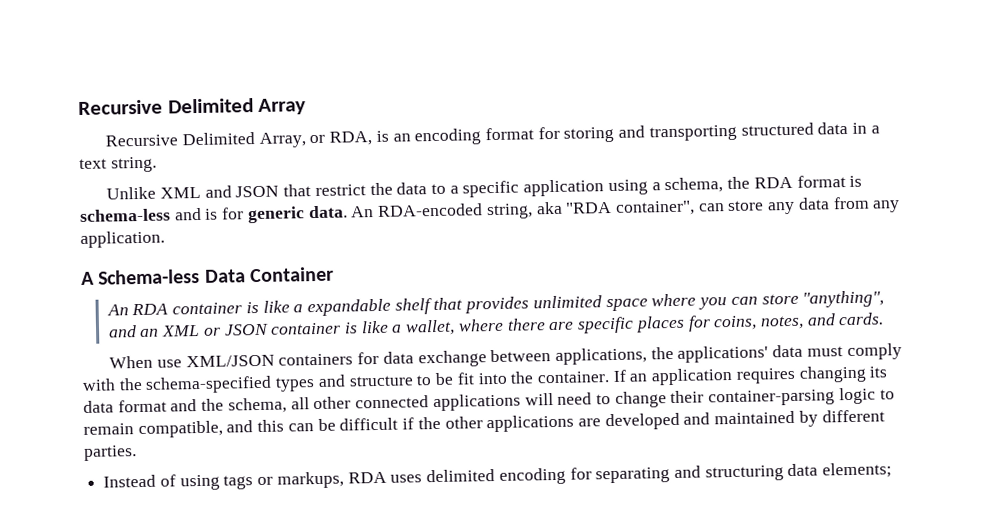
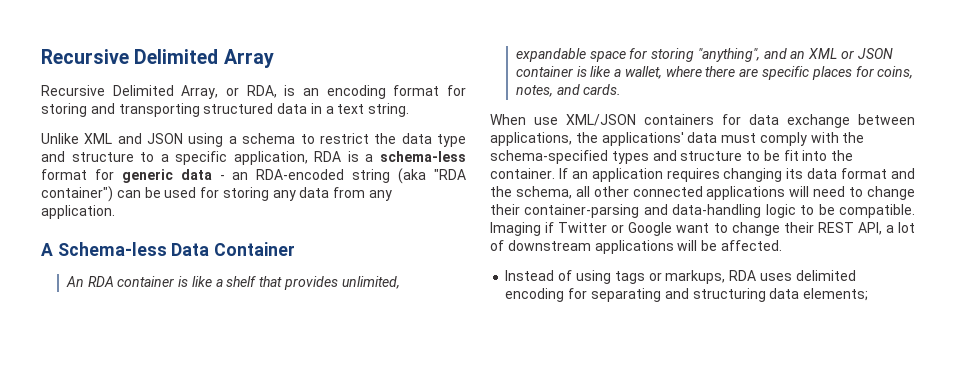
- Unlike XML and JSON that restrict the data to a specific application using a schema, the RDA format is schema-less and is for generic data. An RDA-encoded string, aka "RDA container", can store any data from any application.
+ Unlike XML and JSON using a schema to restrict the data type and structure to a specific application, RDA is a schema-less format for generic data - an RDA-encoded string (aka "RDA container") can be used for storing any data from any application.
- An RDA container is like a expandable shelf that provides unlimited space where you can store "anything", and an XML or JSON container is like a wallet, where there are specific places for coins, notes, and cards.
+ An RDA container is like a shelf that provides unlimited, expandable space for storing "anything", and an XML or JSON container is like a wallet, where there are specific places for coins, notes, and cards.
- If an application requires changing its data format and the schema, all other connected applications will need to change their container-parsing logic to remain compatible, and this can be difficult if the other applications are developed and maintained by different parties.
+ If an application requires changing its data format and the schema, all other connected applications will need to change their container-parsing and data-handling logic to be compatible. Imaging if Twitter or Google want to change their REST API, a lot of downstream applications will be affected.

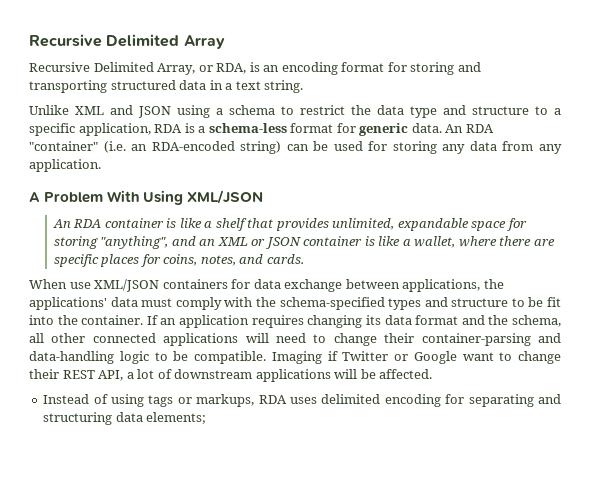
- Unlike XML and JSON using a schema to restrict the data type and structure to a specific application, RDA is a schema-less format for generic data - an RDA-encoded string (aka "RDA container") can be used for storing any data from any application.
+ Unlike XML and JSON using a schema to restrict the data type and structure to a specific application, RDA is a schema-less format for generic data. An RDA "container" (i.e. an RDA-encoded string) can be used for storing any data from any application.
- A Schema-less Data Container
+ A Problem With Using XML/JSON

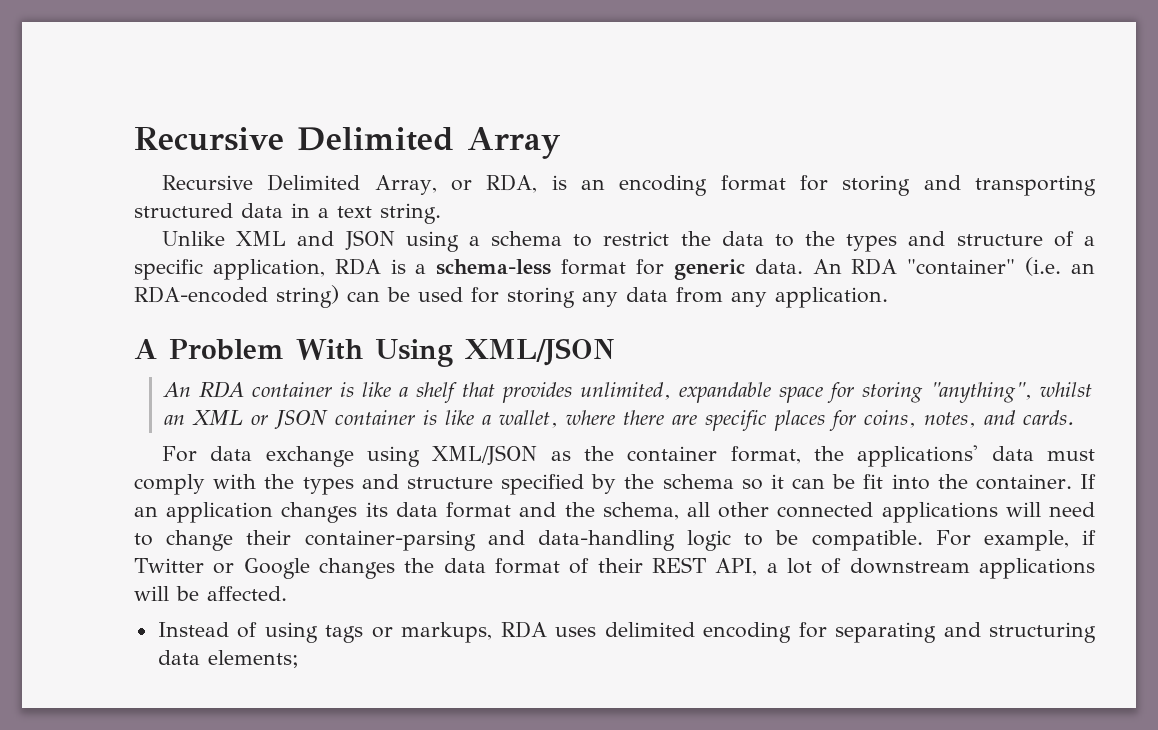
- Unlike XML and JSON using a schema to restrict the data type and structure to a specific application, RDA is a schema-less format for generic data.
+ Unlike XML and JSON using a schema to restrict the data to the types and structure of a specific application, RDA is a schema-less format for generic data.
- An RDA container is like a shelf that provides unlimited, expandable space for storing "anything", and an XML or JSON container is like a wallet, where there are specific places for coins, notes, and cards.
+ An RDA container is like a shelf that provides unlimited, expandable space for storing "anything", whilst an XML or JSON container is like a wallet, where there are specific places for coins, notes, and cards.
- When use XML/JSON containers for data exchange between applications, the applications' data must comply with the schema-specified types and structure to be fit into the container.
+ For data exchange using XML/JSON as the container format, the applications' data must comply with the types and structure specified by the schema so it can be fit into the container.
- If an application requires changing its data format and the schema, all other connected applications will need to change their container-parsing and data-handling logic to be compatible.
+ If an application changes its data format and the schema, all other connected applications will need to change their container-parsing and data-handling logic to be compatible.
- Imaging if Twitter or Google want to change their REST API, a lot of downstream applications will be affected.
+ For example, if Twitter or Google changes the data format of their REST API, a lot of downstream applications will be affected.

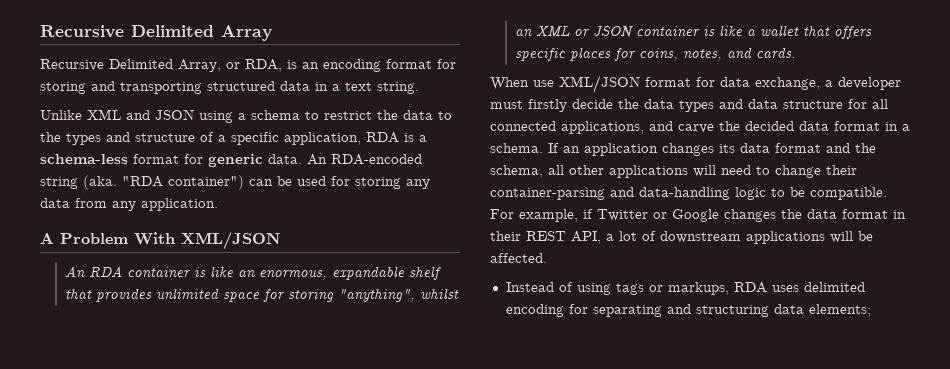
- An RDA "container" (i.e. an RDA-encoded string) can be used for storing any data from any application.
+ An RDA-encoded string (aka. "RDA container") can be used for storing any data from any application.
- A Problem With Using XML/JSON
+ A Problem With XML/JSON
- An RDA container is like a shelf that provides unlimited, expandable space for storing "anything", whilst an XML or JSON container is like a wallet, where there are specific places for coins, notes, and cards.
+ An RDA container is like an enormous, expandable shelf that provides unlimited space for storing "anything", whilst an XML or JSON container is like a wallet that offers specific places for coins, notes, and cards.
- For data exchange using XML/JSON as the container format, the applications' data must comply with the types and structure specified by the schema so it can be fit into the container.
+ When use XML/JSON format for data exchange, a developer must firstly decide the data types and data structure for all connected applications, and carve the decided data format in a schema.
- If an application changes its data format and the schema, all other connected applications will need to change their container-parsing and data-handling logic to be compatible.
+ If an application changes its data format and the schema, all other applications will need to change their container-parsing and data-handling logic to be compatible.
- For example, if Twitter or Google changes the data format of their REST API, a lot of downstream applications will be affected.
+ For example, if Twitter or Google changes the data format in their REST API, a lot of downstream applications will be affected.

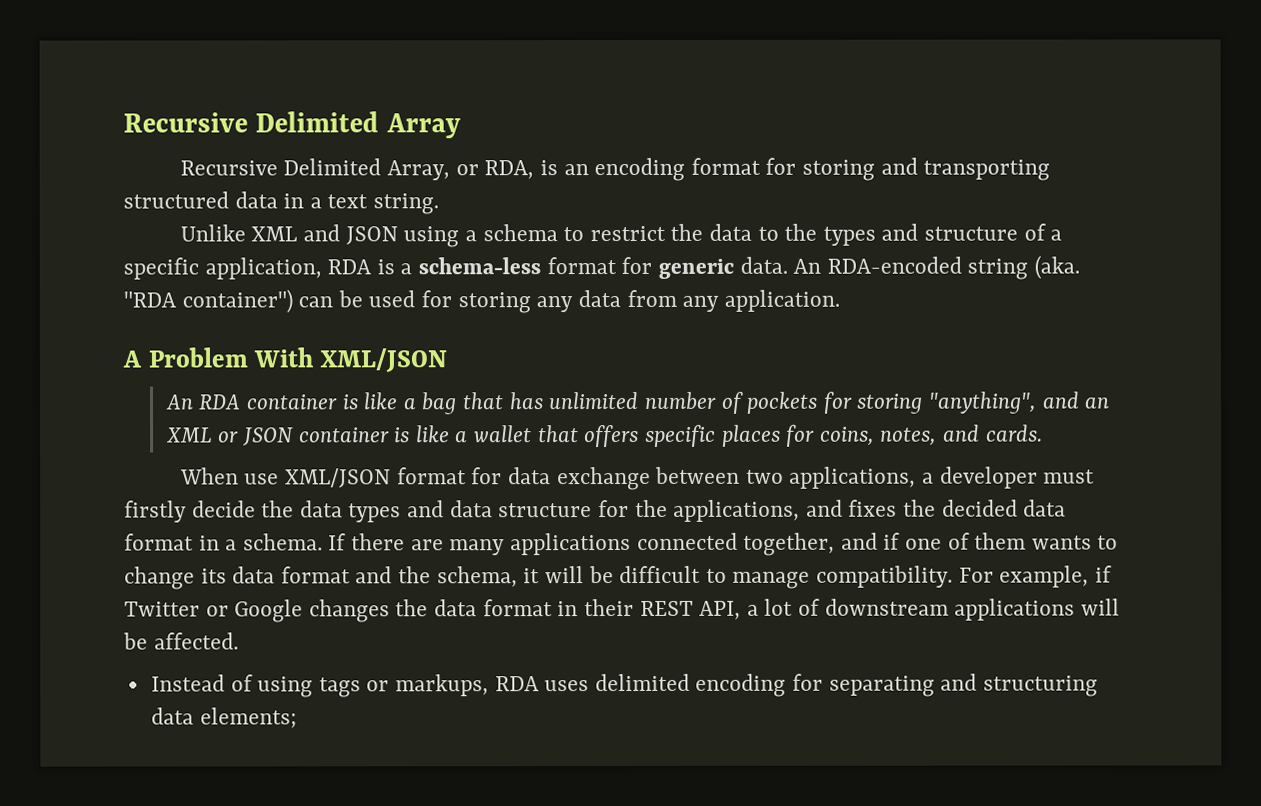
- An RDA container is like an enormous, expandable shelf that provides unlimited space for storing "anything", whilst an XML or JSON container is like a wallet that offers specific places for coins, notes, and cards.
+ An RDA container is like a bag that has unlimited number of pockets for storing "anything", and an XML or JSON container is like a wallet that offers specific places for coins, notes, and cards.
- When use XML/JSON format for data exchange, a developer must firstly decide the data types and data structure for all connected applications, and carve the decided data format in a schema.
+ When use XML/JSON format for data exchange between two applications, a developer must firstly decide the data types and data structure for the applications, and fixes the decided data format in a schema.
- If an application changes its data format and the schema, all other applications will need to change their container-parsing and data-handling logic to be compatible.
+ If there are many applications connected together, and if one of them wants to change its data format and the schema, it will be difficult to manage compatibility.

